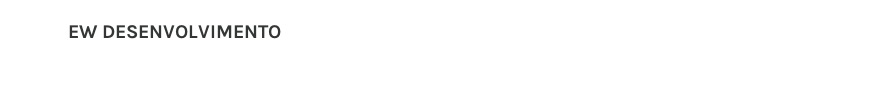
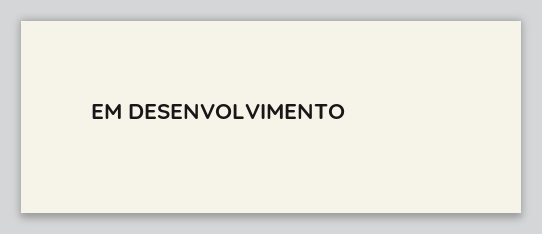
- EW DESENVOLVIMENTO
+ EM DESENVOLVIMENTO

